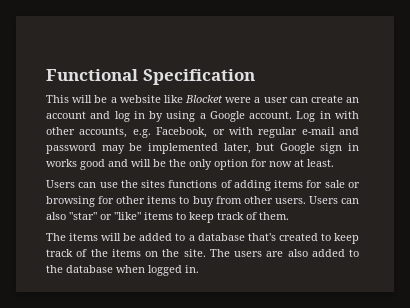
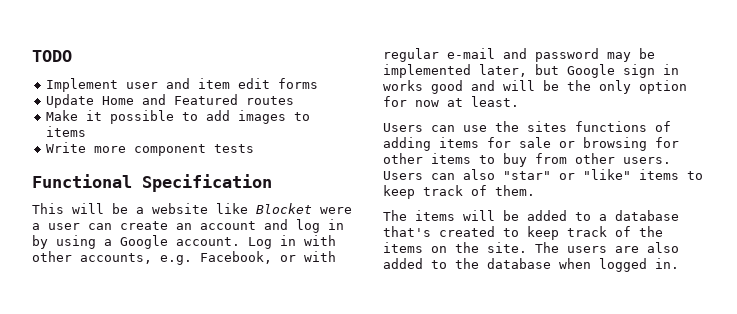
+ TODO
+ Implement user and item edit forms
+ Update Home and Featured routes
+ Make it possible to add images to items
+ Write more component tests

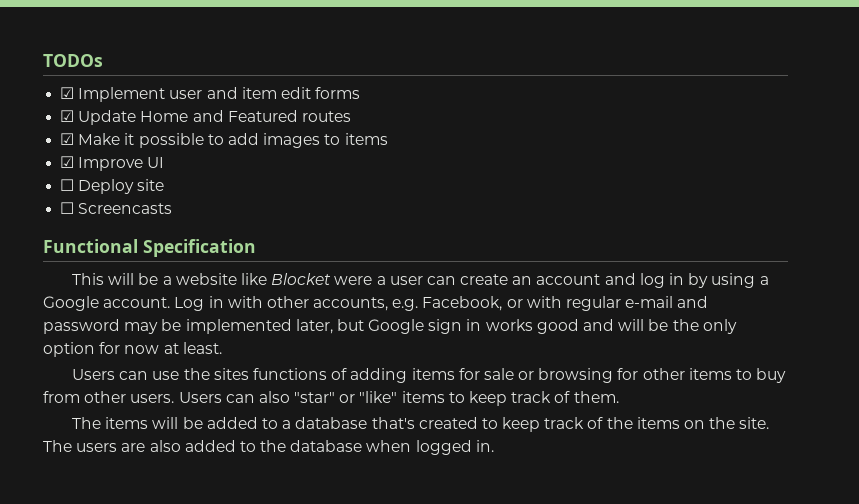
- TODO
- Implement user and item edit forms
+ TODOs
+ ☑ Implement user and item edit forms
- Update Home and Featured routes
+ ☑ Update Home and Featured routes
- Make it possible to add images to items
+ ☑ Make it possible to add images to items
- Write more component tests
+ ☑ Improve UI
+ ☐ Deploy site
+ ☐ Screencasts

